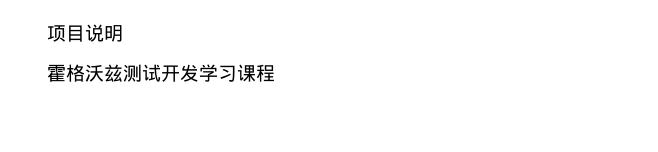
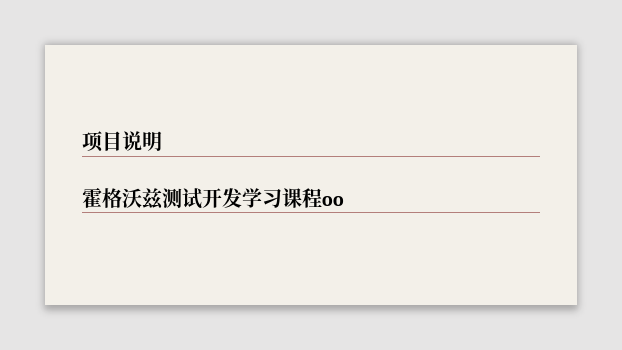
- 霍格沃兹测试开发学习课程
+ 霍格沃兹测试开发学习课程oo

